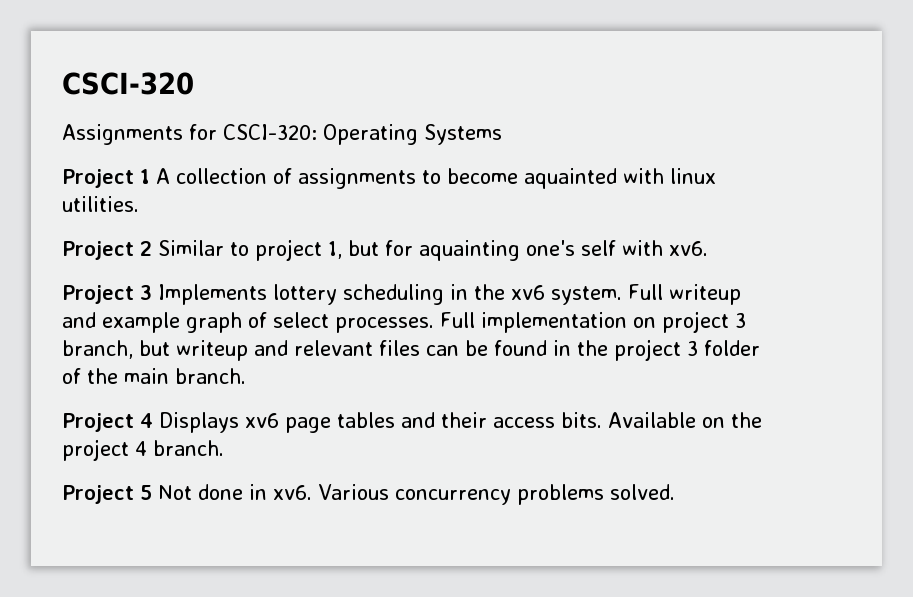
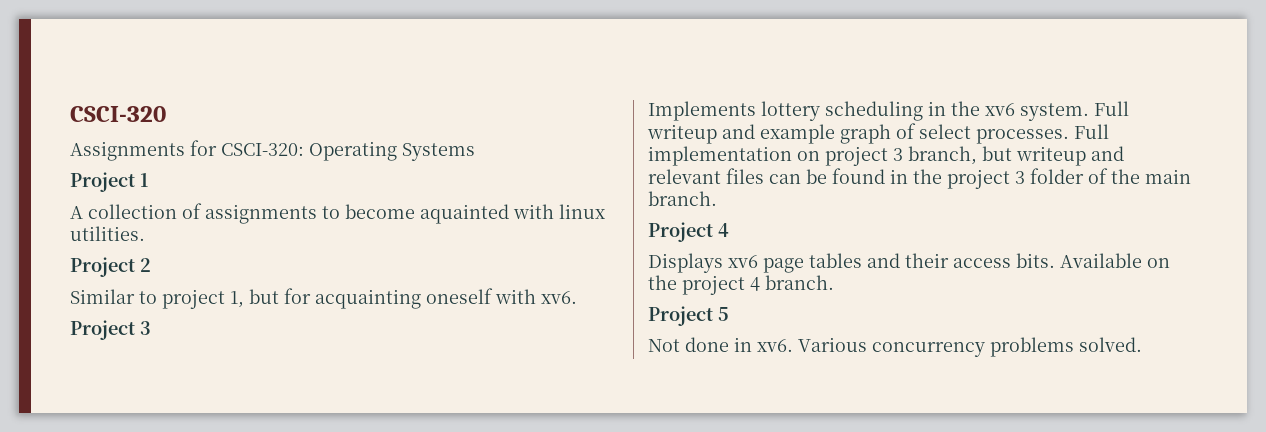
- Project 1 A collection of assignments to become aquainted with linux utilities.
+ Project 1
+ A collection of assignments to become aquainted with linux utilities.
- Project 2 Similar to project 1, but for aquainting one's self with xv6.
+ Project 2
+ Similar to project 1, but for acquainting oneself with xv6.
- Project 3 Implements lottery scheduling in the xv6 system.
+ Project 3
+ Implements lottery scheduling in the xv6 system.
- Project 4 Displays xv6 page tables and their access bits.
+ Project 4
+ Displays xv6 page tables and their access bits.
- Project 5 Not done in xv6.
+ Project 5
+ Not done in xv6.

